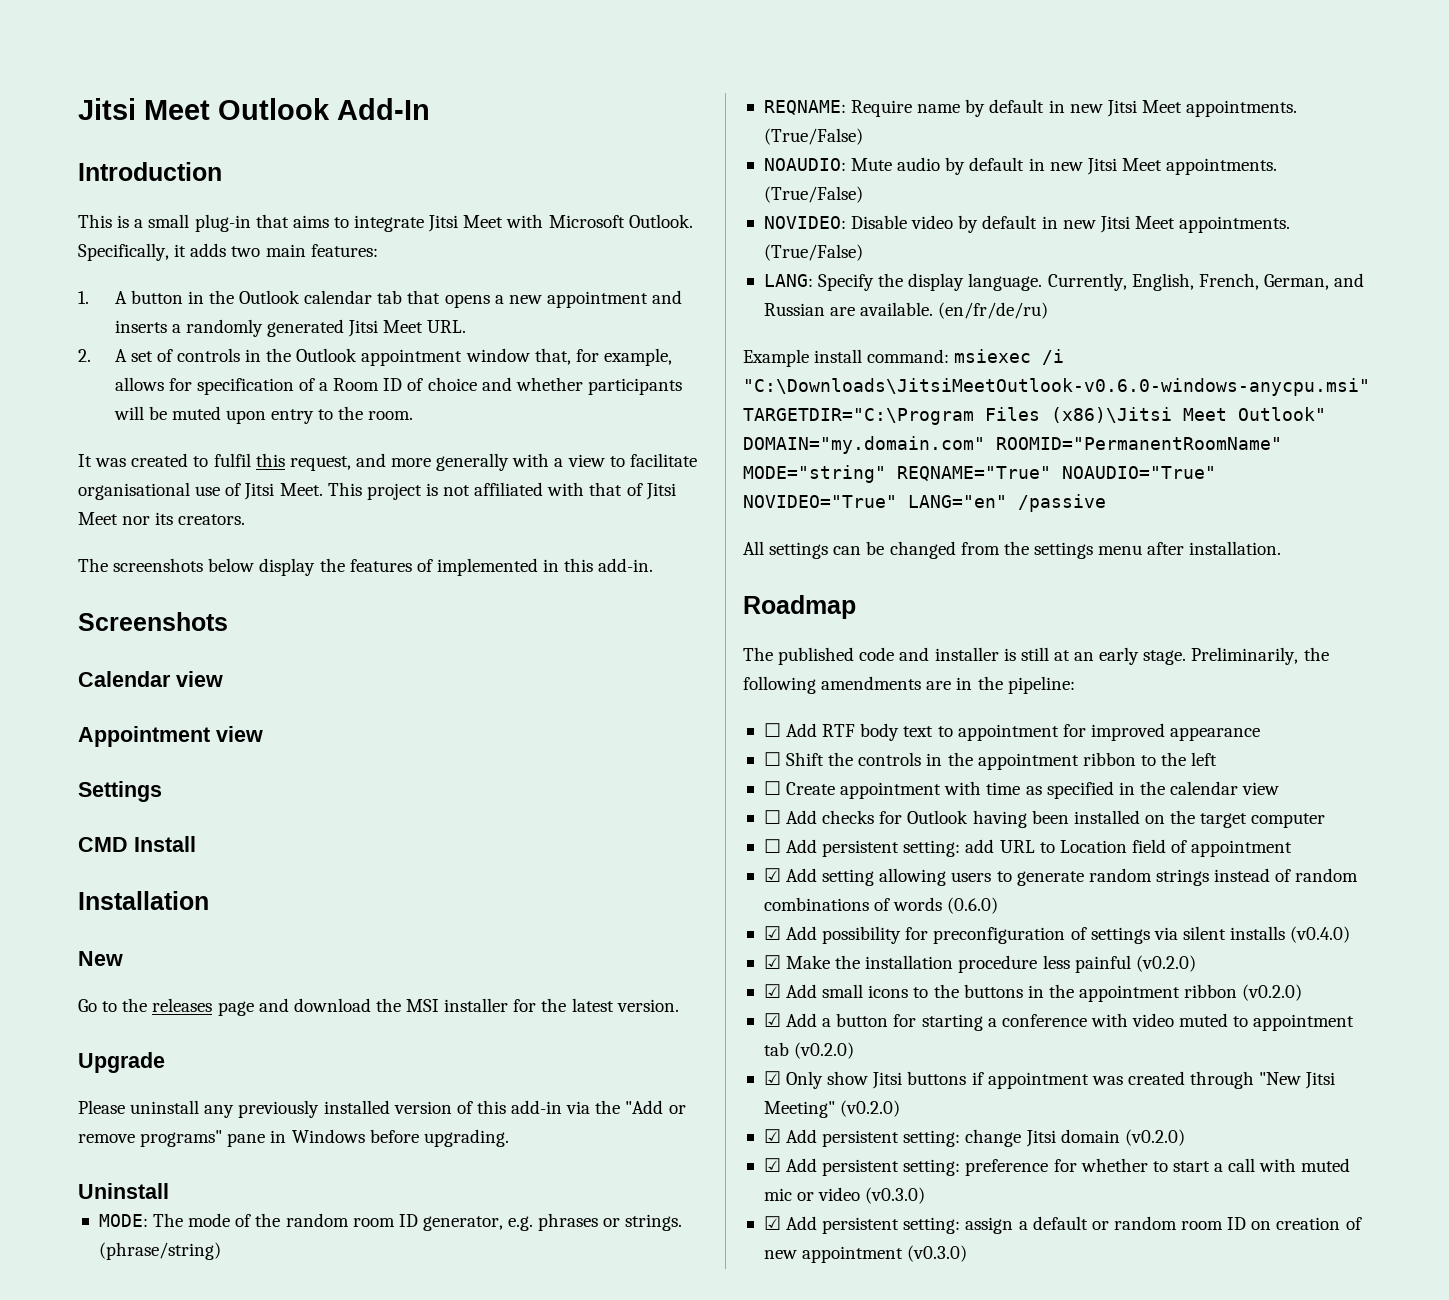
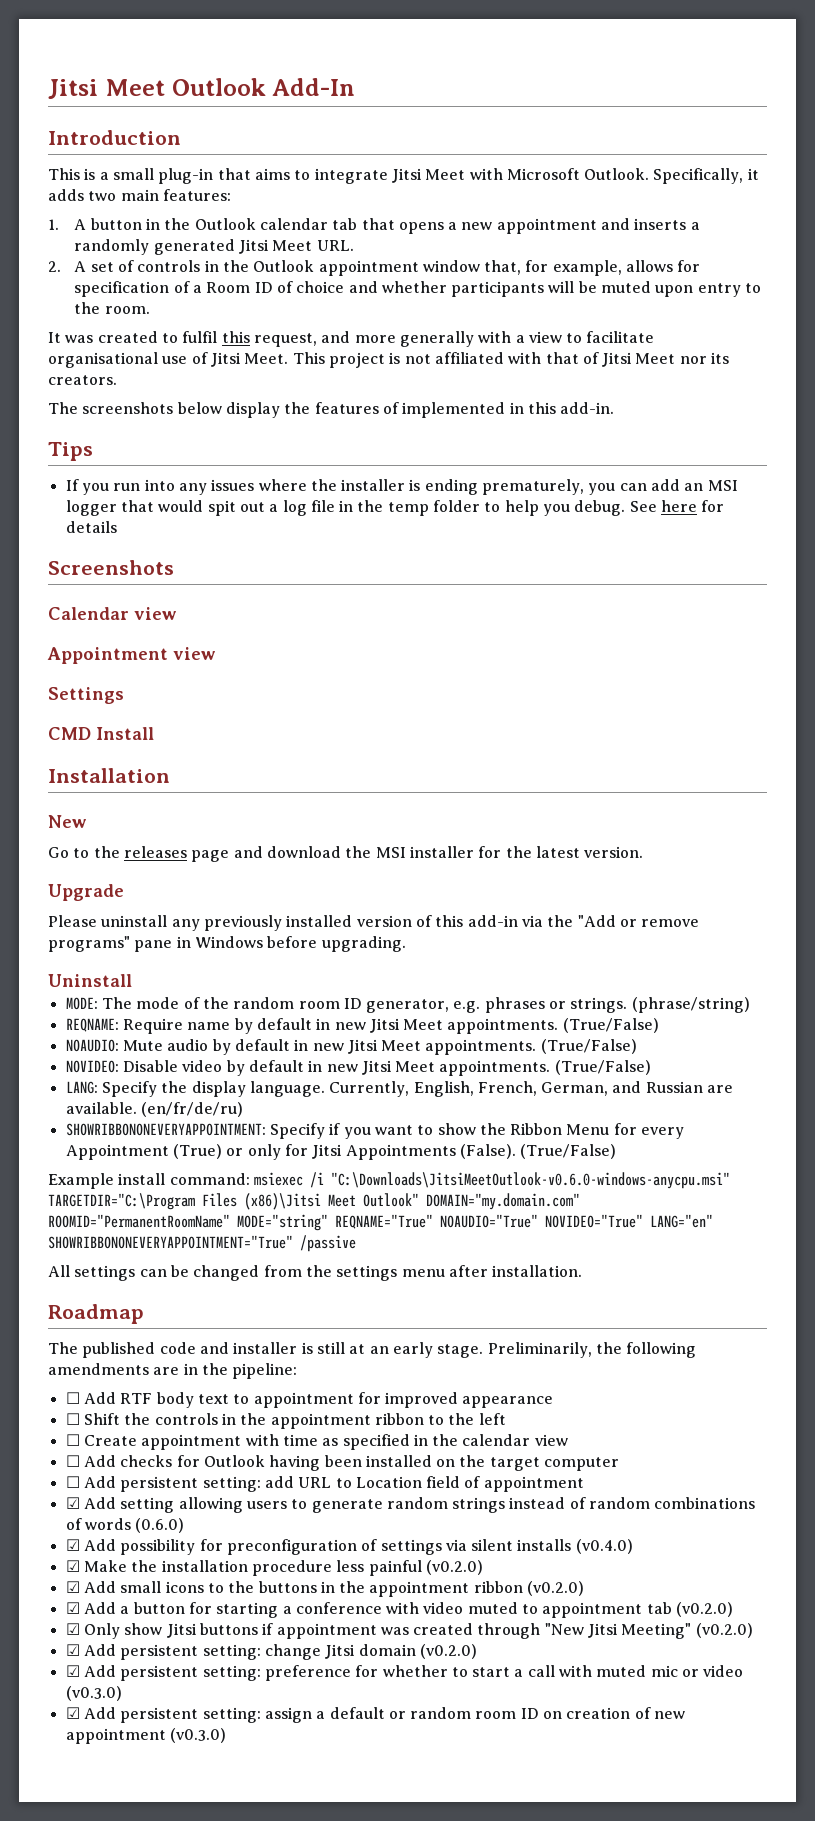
+ Tips
+ If you run into any issues where the installer is ending prematurely, you can add an MSI logger that would spit out a log file in the temp folder to help you debug. See here for details
+ SHOWRIBBONONEVERYAPPOINTMENT: Specify if you want to show the Ribbon Menu for every Appointment (True) or only for Jitsi Appointments (False). (True/False)
- Example install command: msiexec /i "C:\Downloads\JitsiMeetOutlook-v0.6.0-windows-anycpu.msi" TARGETDIR="C:\Program Files (x86)\Jitsi Meet Outlook" DOMAIN="my.domain.com" ROOMID="PermanentRoomName" MODE="string" REQNAME="True" NOAUDIO="True" NOVIDEO="True" LANG="en" /passive
+ Example install command: msiexec /i "C:\Downloads\JitsiMeetOutlook-v0.6.0-windows-anycpu.msi" TARGETDIR="C:\Program Files (x86)\Jitsi Meet Outlook" DOMAIN="my.domain.com" ROOMID="PermanentRoomName" MODE="string" REQNAME="True" NOAUDIO="True" NOVIDEO="True" LANG="en" SHOWRIBBONONEVERYAPPOINTMENT="True" /passive

